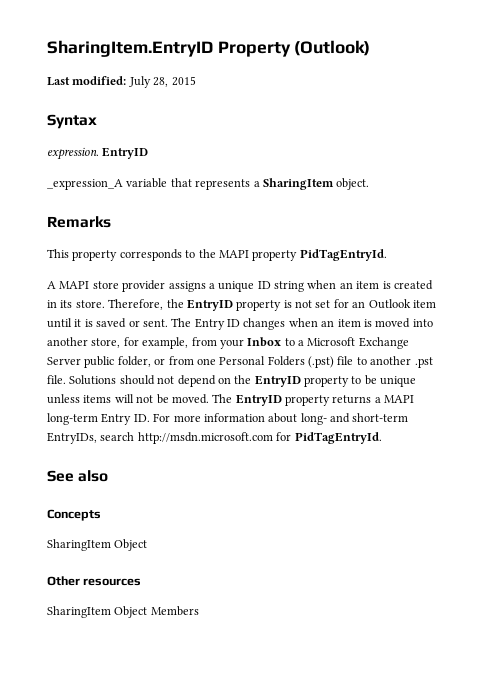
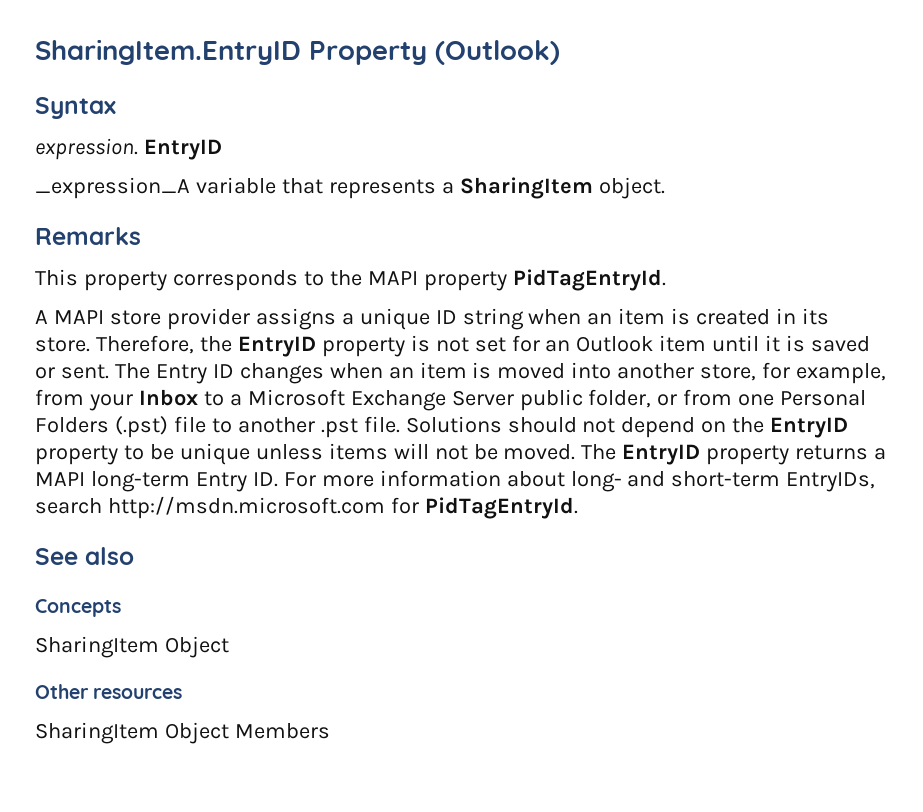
- Last modified: July 28, 2015

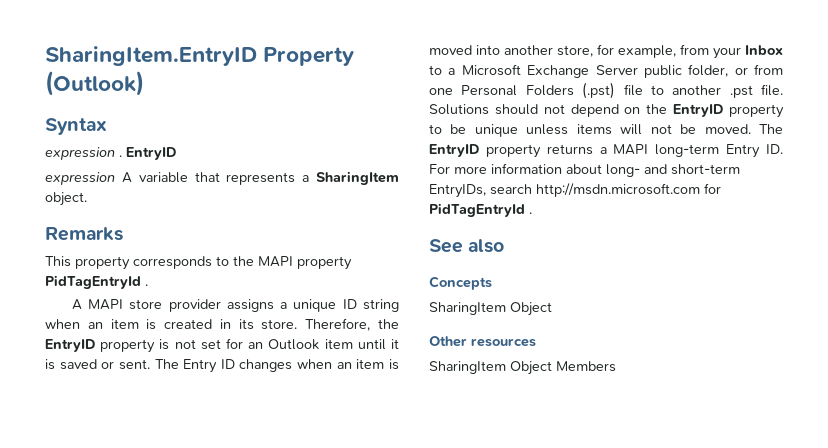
- expression.
+ expression .
- _expression_A variable that represents a SharingItem object.
+ expression A variable that represents a SharingItem object.
- This property corresponds to the MAPI property PidTagEntryId.
+ This property corresponds to the MAPI property PidTagEntryId .
- The EntryID property returns a MAPI long-term Entry ID. For more information about long- and short-term EntryIDs, search http://msdn.microsoft.com for PidTagEntryId.
+ The EntryID property returns a MAPI long-term Entry ID. For more information about long- and short-term EntryIDs, search http://msdn.microsoft.com for PidTagEntryId .

